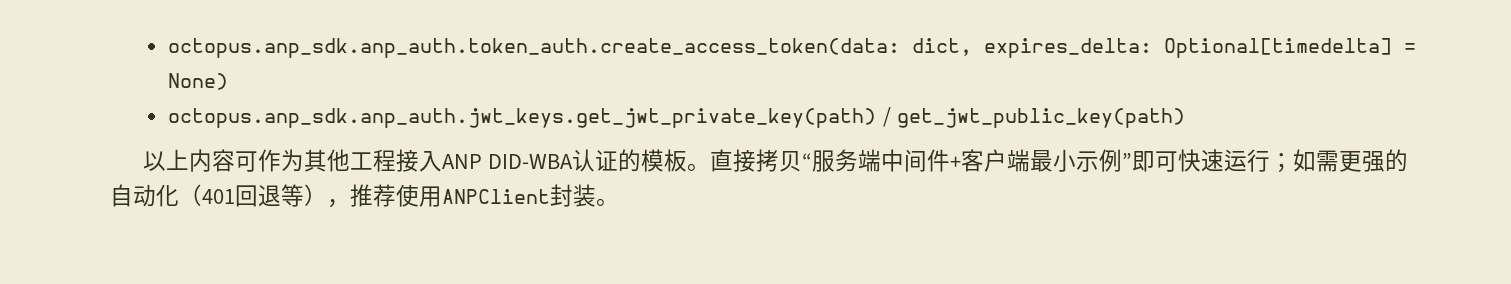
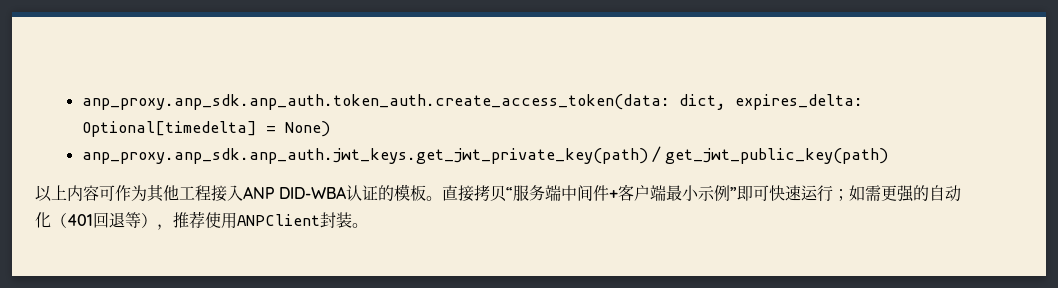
- octopus.anp_sdk.anp_auth.token_auth.create_access_token(data: dict, expires_delta: Optional[timedelta] = None)
+ anp_proxy.anp_sdk.anp_auth.token_auth.create_access_token(data: dict, expires_delta: Optional[timedelta] = None)
- octopus.anp_sdk.anp_auth.jwt_keys.get_jwt_private_key(path) / get_jwt_public_key(path)
+ anp_proxy.anp_sdk.anp_auth.jwt_keys.get_jwt_private_key(path) / get_jwt_public_key(path)

